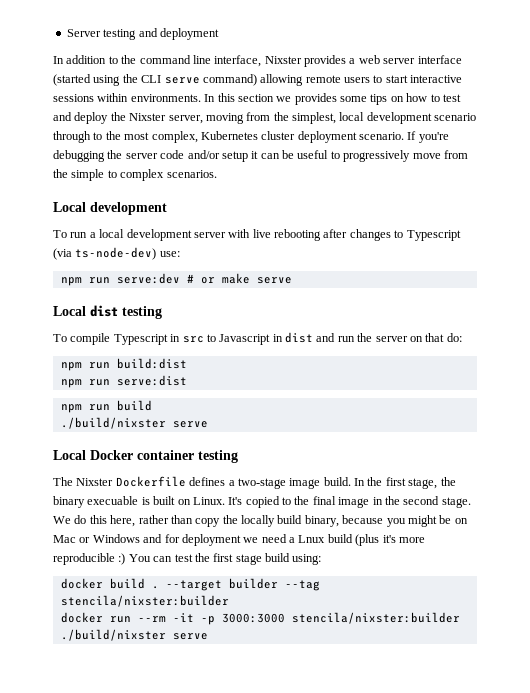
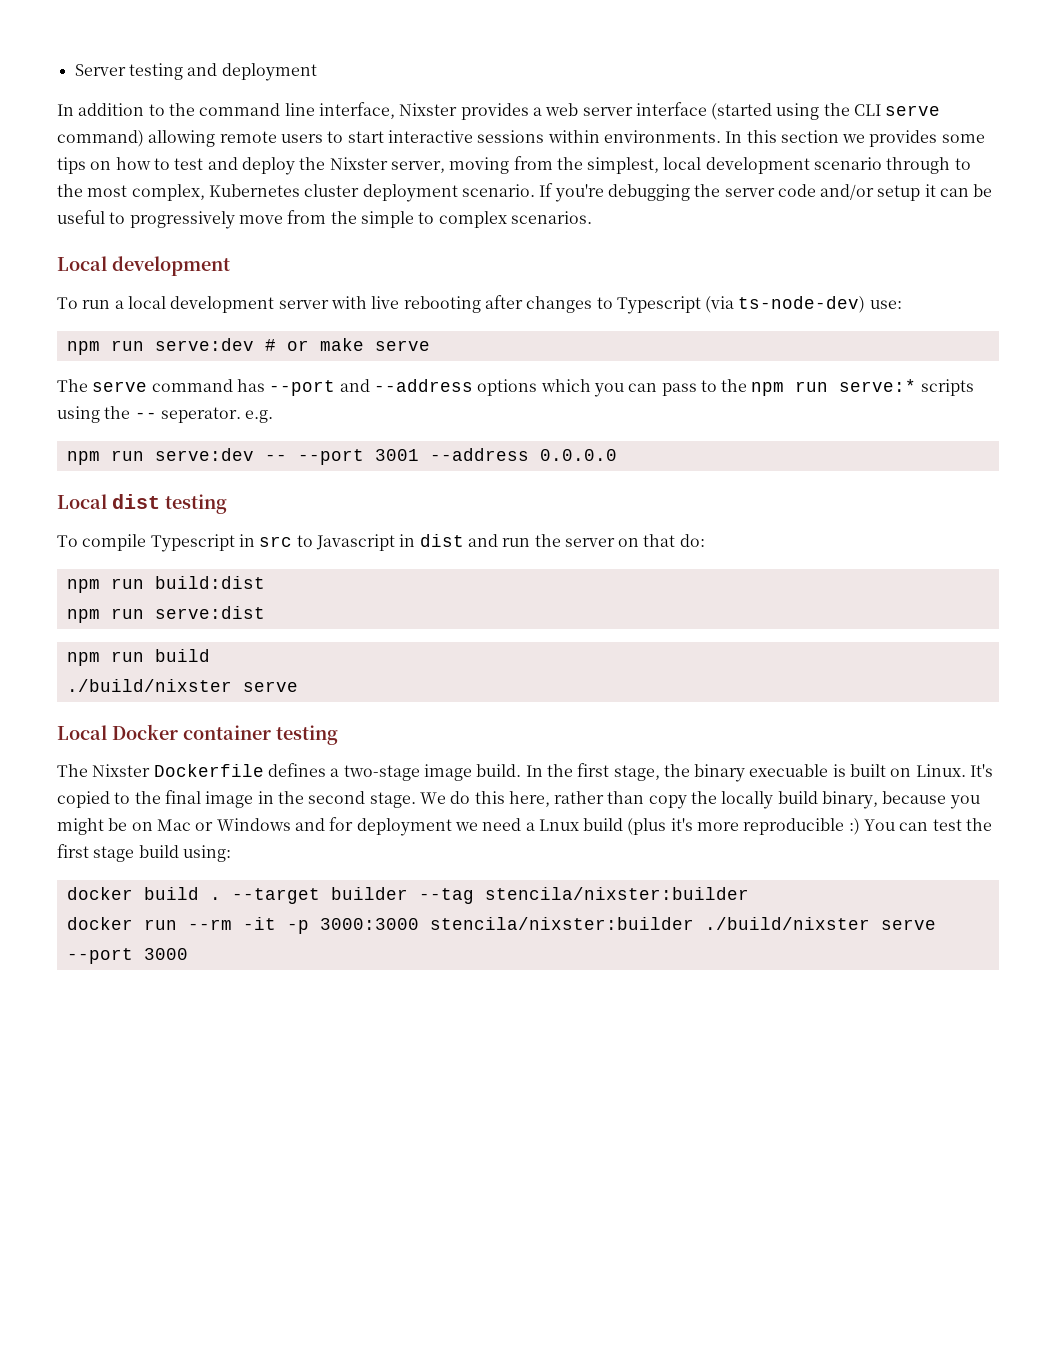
+ The serve command has --port and --address options which you can pass to the npm run serve:* scripts using the -- seperator. e.g.
+ npm run serve:dev -- --port 3001 --address 0.0.0.0
- docker run --rm -it -p 3000:3000 stencila/nixster:builder ./build/nixster serve
+ docker run --rm -it -p 3000:3000 stencila/nixster:builder ./build/nixster serve --port 3000

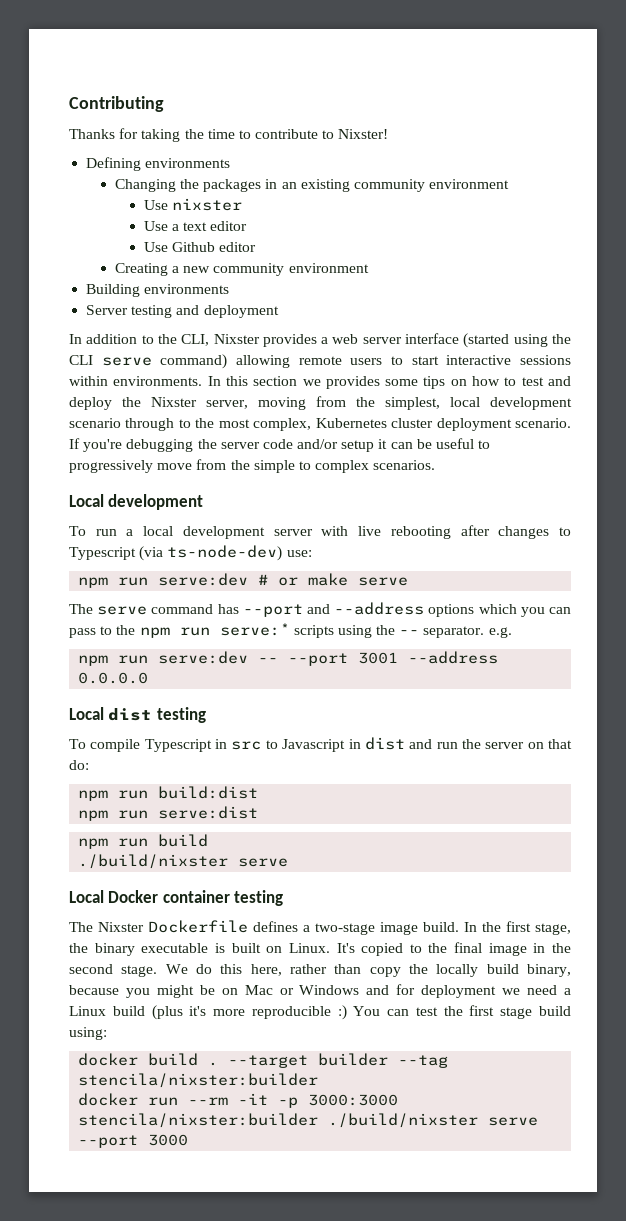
+ Contributing
+ Thanks for taking the time to contribute to Nixster!
+ Defining environments
+ Changing the packages in an existing community environment
+ Use nixster
+ Use a text editor
+ Use Github editor
+ Creating a new community environment
+ Building environments
- In addition to the command line interface, Nixster provides a web server interface (started using the CLI serve command) allowing remote users to start interactive sessions within environments.
+ In addition to the CLI, Nixster provides a web server interface (started using the CLI serve command) allowing remote users to start interactive sessions within environments.
- The serve command has --port and --address options which you can pass to the npm run serve:* scripts using the -- seperator. e.g.
+ The serve command has --port and --address options which you can pass to the npm run serve:* scripts using the -- separator. e.g.
- In the first stage, the binary execuable is built on Linux.
+ In the first stage, the binary executable is built on Linux.
- We do this here, rather than copy the locally build binary, because you might be on Mac or Windows and for deployment we need a Lnux build (plus it's more reproducible :) You can test the first stage build using:
+ We do this here, rather than copy the locally build binary, because you might be on Mac or Windows and for deployment we need a Linux build (plus it's more reproducible :) You can test the first stage build using:

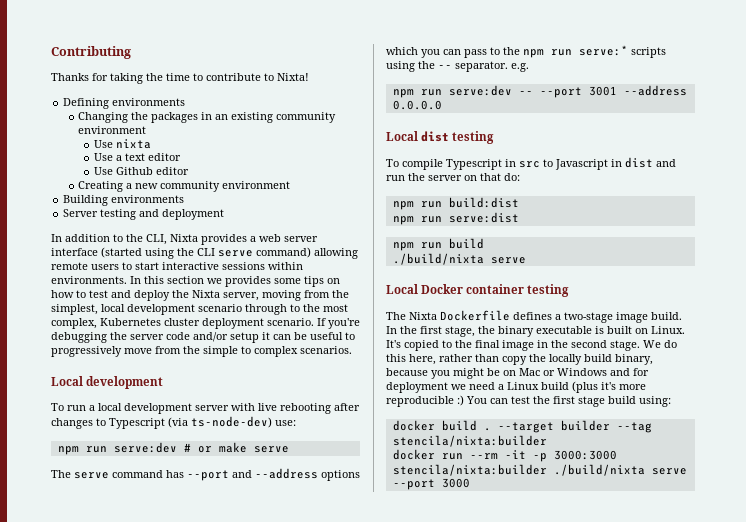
- Thanks for taking the time to contribute to Nixster!
+ Thanks for taking the time to contribute to Nixta!
- Use nixster
+ Use nixta
- In addition to the CLI, Nixster provides a web server interface (started using the CLI serve command) allowing remote users to start interactive sessions within environments.
+ In addition to the CLI, Nixta provides a web server interface (started using the CLI serve command) allowing remote users to start interactive sessions within environments.
- In this section we provides some tips on how to test and deploy the Nixster server, moving from the simplest, local development scenario through to the most complex, Kubernetes cluster deployment scenario.
+ In this section we provides some tips on how to test and deploy the Nixta server, moving from the simplest, local development scenario through to the most complex, Kubernetes cluster deployment scenario.
  npm run build
- ./build/nixster serve
+ ./build/nixta serve
- The Nixster Dockerfile defines a two-stage image build.
+ The Nixta Dockerfile defines a two-stage image build.
- --target builder --tag stencila/nixster:builder
+ --target builder --tag stencila/nixta:builder
- docker run --rm -it -p 3000:3000 stencila/nixster:builder ./build/nixster serve --port 3000
+ docker run --rm -it -p 3000:3000 stencila/nixta:builder ./build/nixta serve --port 3000

